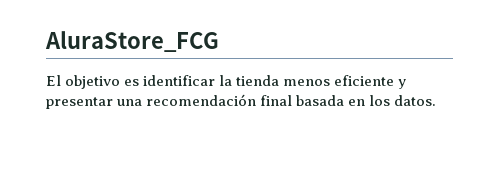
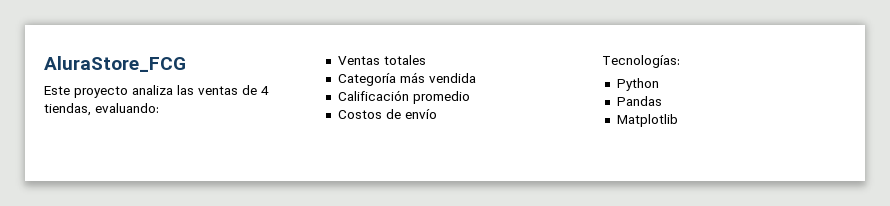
- El objetivo es identificar la tienda menos eficiente y presentar una recomendación final basada en los datos.
+ Este proyecto analiza las ventas de 4 tiendas, evaluando:
+ Ventas totales
+ Categoría más vendida
+ Calificación promedio
+ Costos de envío
+ Tecnologías:
+ Python
+ Pandas
+ Matplotlib

